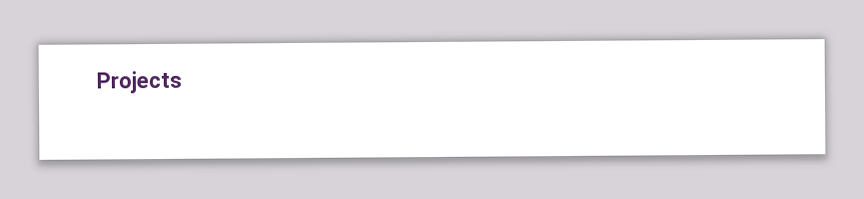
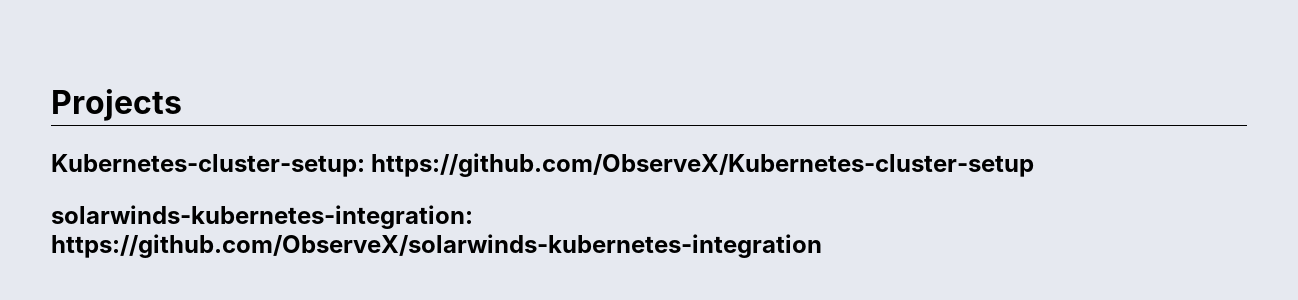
+ Kubernetes-cluster-setup: https://github.com/ObserveX/Kubernetes-cluster-setup
+ solarwinds-kubernetes-integration: https://github.com/ObserveX/solarwinds-kubernetes-integration

